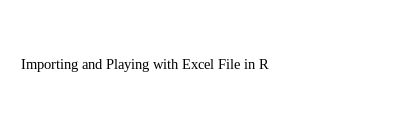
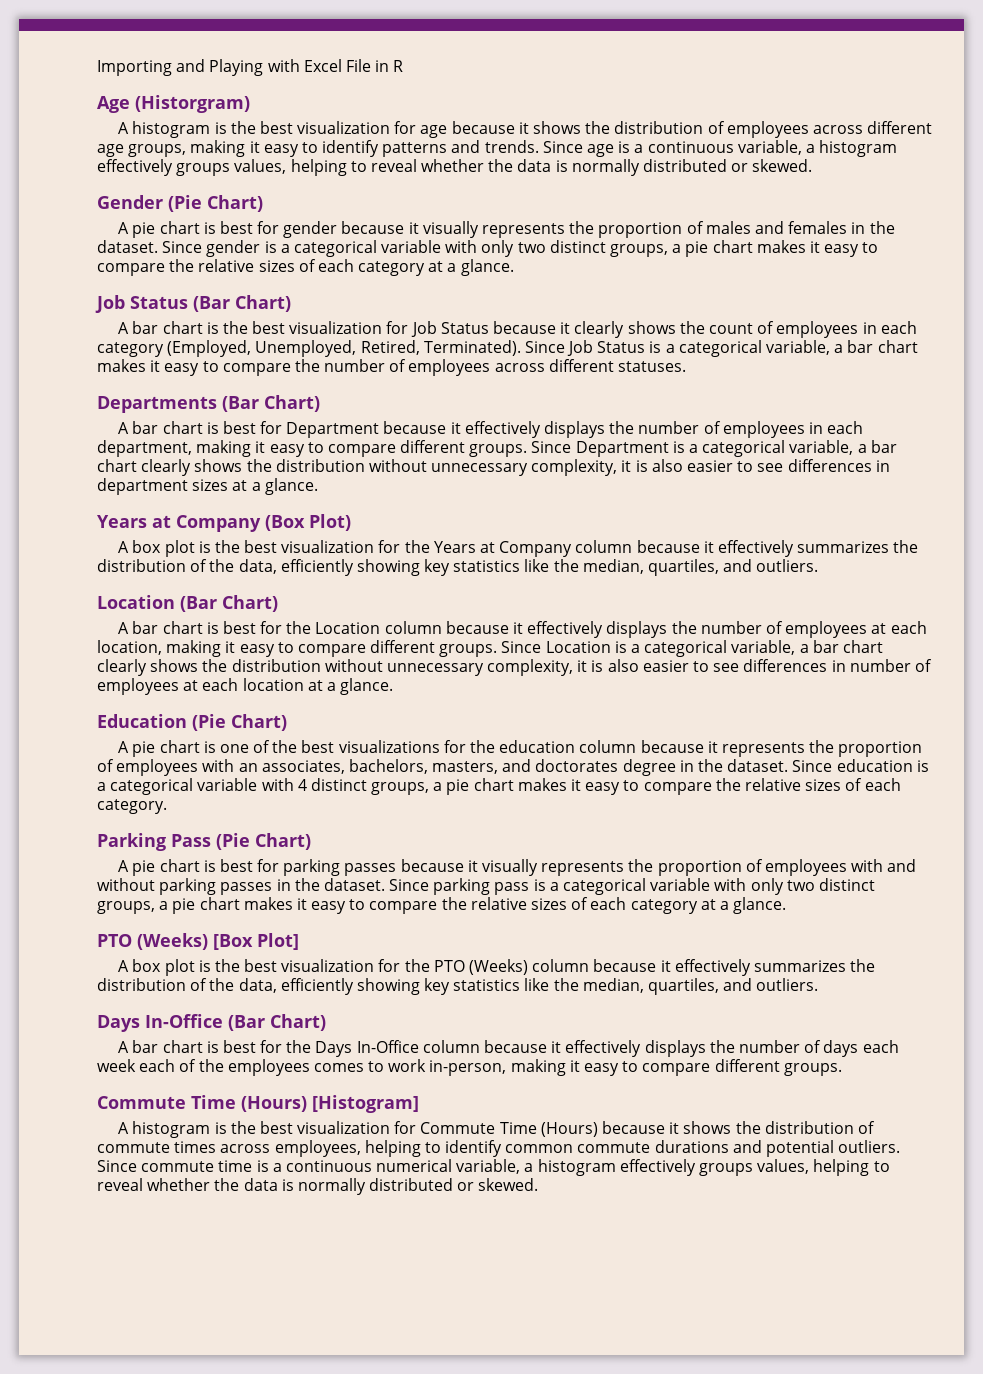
+ Age (Historgram)
+ A histogram is the best visualization for age because it shows the distribution of employees across different age groups, making it easy to identify patterns and trends. Since age is a continuous variable, a histogram effectively groups values, helping to reveal whether the data is normally distributed or skewed.
+ Gender (Pie Chart)
+ A pie chart is best for gender because it visually represents the proportion of males and females in the dataset. Since gender is a categorical variable with only two distinct groups, a pie chart makes it easy to compare the relative sizes of each category at a glance.
+ Job Status (Bar Chart)
+ A bar chart is the best visualization for Job Status because it clearly shows the count of employees in each category (Employed, Unemployed, Retired, Terminated). Since Job Status is a categorical variable, a bar chart makes it easy to compare the number of employees across different statuses.
+ Departments (Bar Chart)
+ A bar chart is best for Department because it effectively displays the number of employees in each department, making it easy to compare different groups. Since Department is a categorical variable, a bar chart clearly shows the distribution without unnecessary complexity, it is also easier to see differences in department sizes at a glance.
+ Years at Company (Box Plot)
+ A box plot is the best visualization for the Years at Company column because it effectively summarizes the distribution of the data, efficiently showing key statistics like the median, quartiles, and outliers.
+ Location (Bar Chart)
+ A bar chart is best for the Location column because it effectively displays the number of employees at each location, making it easy to compare different groups. Since Location is a categorical variable, a bar chart clearly shows the distribution without unnecessary complexity, it is also easier to see differences in number of employees at each location at a glance.
+ Education (Pie Chart)
+ A pie chart is one of the best visualizations for the education column because it represents the proportion of employees with an associates, bachelors, masters, and doctorates degree in the dataset. Since education is a categorical variable with 4 distinct groups, a pie chart makes it easy to compare the relative sizes of each category.
+ Parking Pass (Pie Chart)
+ A pie chart is best for parking passes because it visually represents the proportion of employees with and without parking passes in the dataset. Since parking pass is a categorical variable with only two distinct groups, a pie chart makes it easy to compare the relative sizes of each category at a glance.
+ PTO (Weeks) [Box Plot]
+ A box plot is the best visualization for the PTO (Weeks) column because it effectively summarizes the distribution of the data, efficiently showing key statistics like the median, quartiles, and outliers.
+ Days In-Office (Bar Chart)
+ A bar chart is best for the Days In-Office column because it effectively displays the number of days each week each of the employees comes to work in-person, making it easy to compare different groups.
+ Commute Time (Hours) [Histogram]
+ A histogram is the best visualization for Commute Time (Hours) because it shows the distribution of commute times across employees, helping to identify common commute durations and potential outliers. Since commute time is a continuous numerical variable, a histogram effectively groups values, helping to reveal whether the data is normally distributed or skewed.

